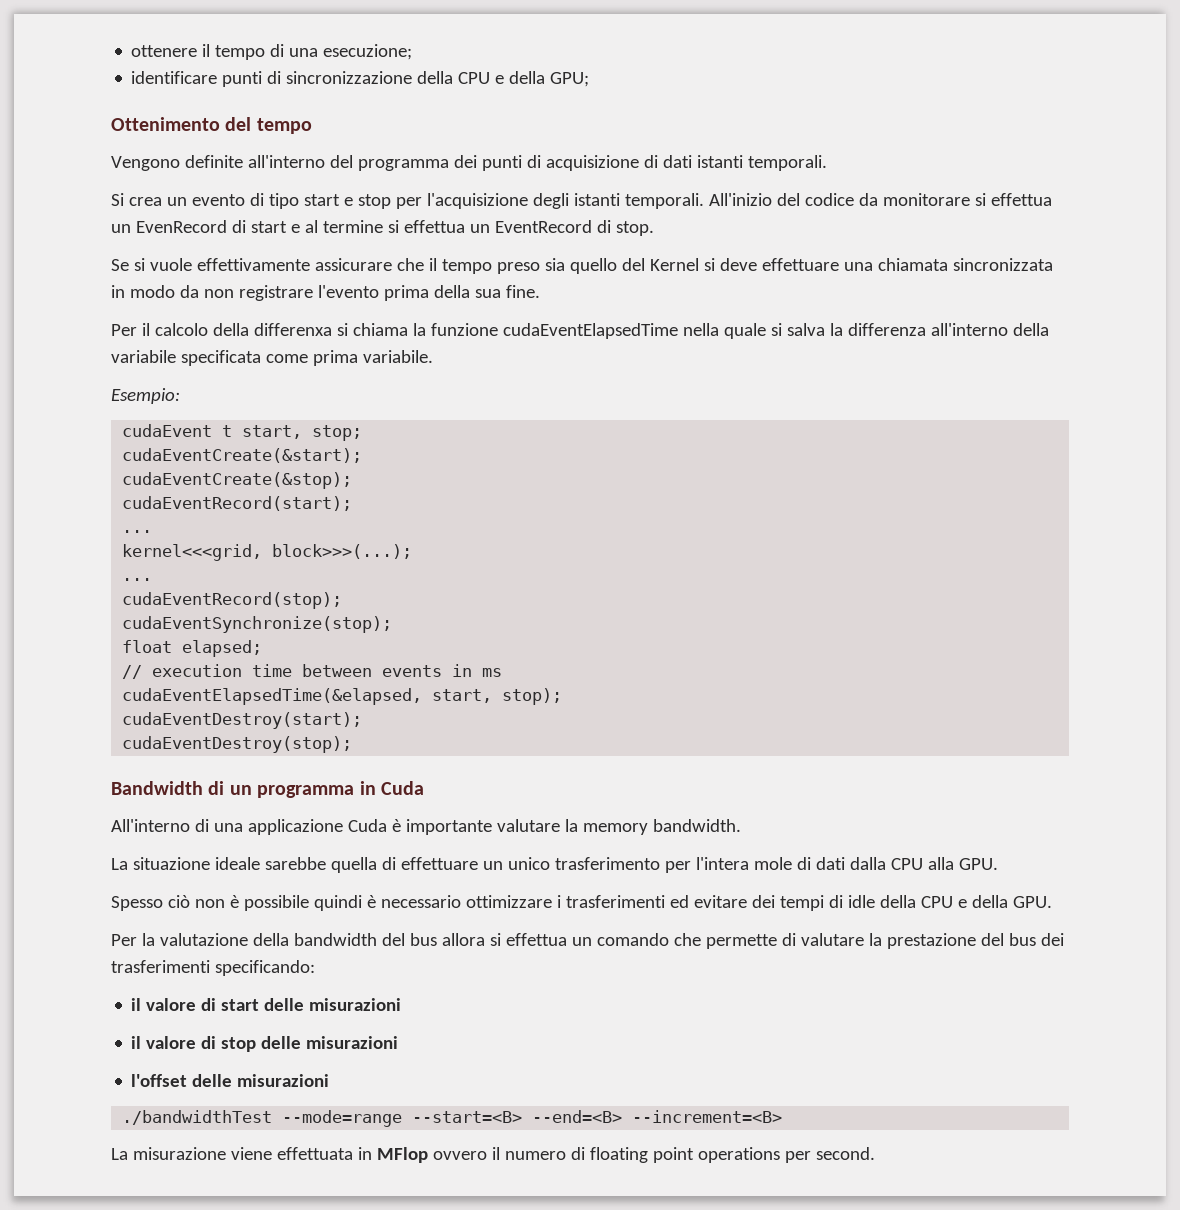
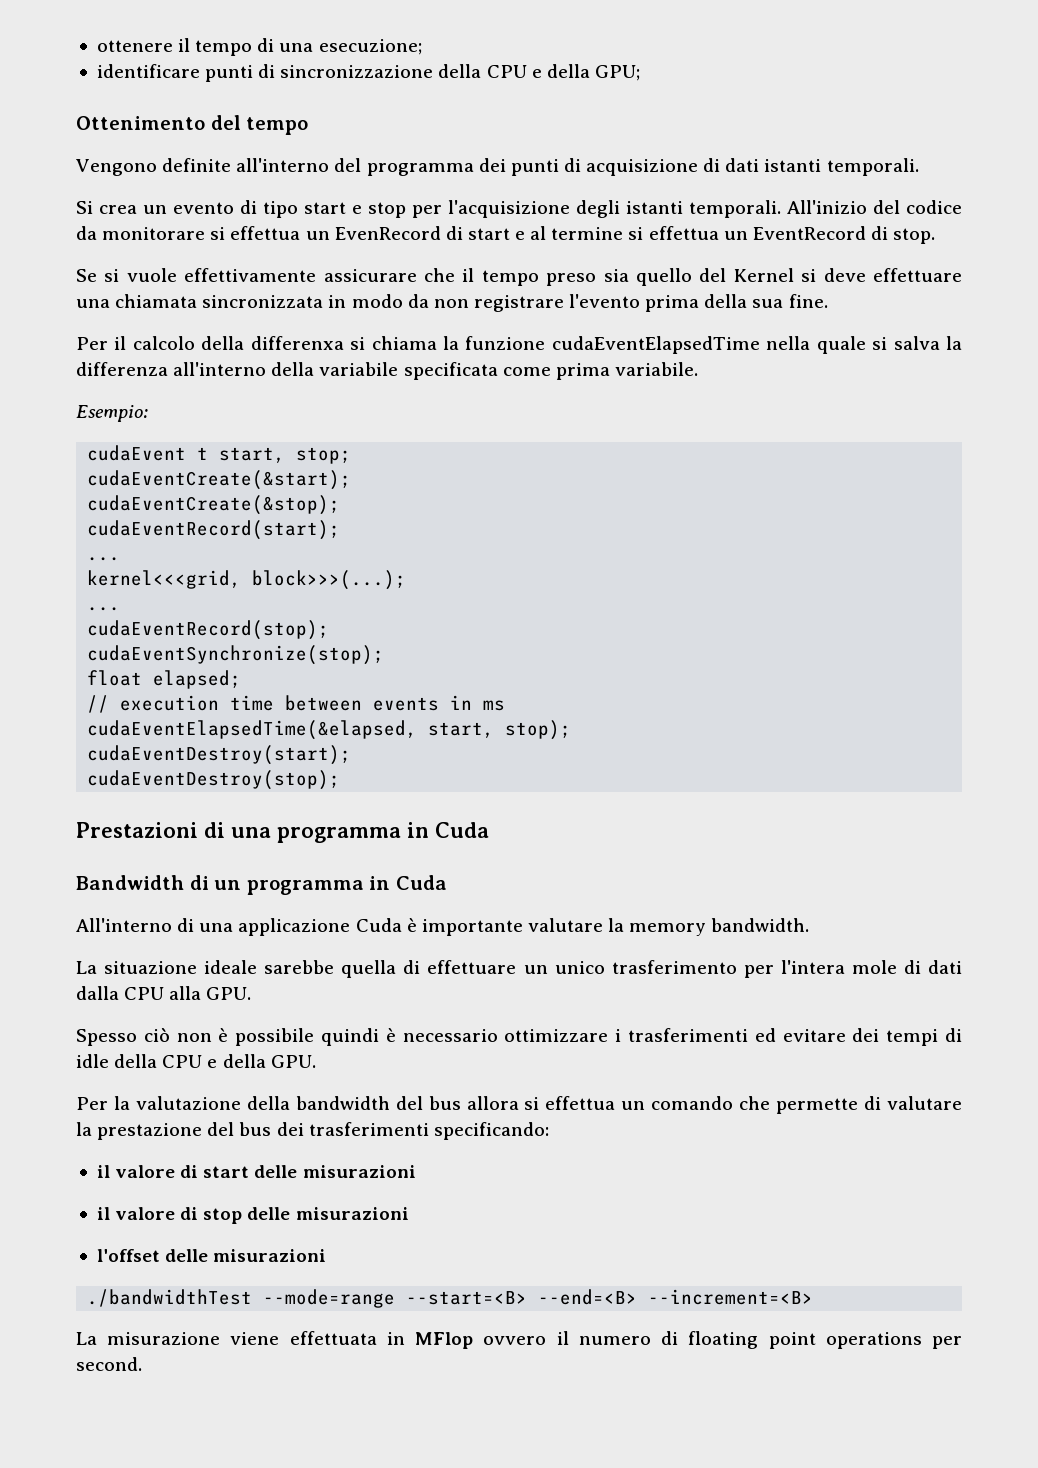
+ Prestazioni di una programma in Cuda

